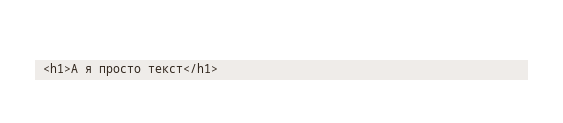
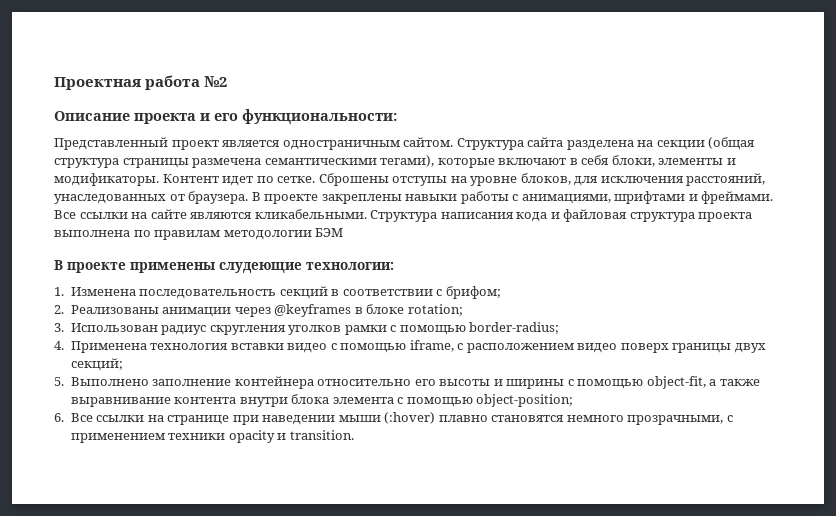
- <h1>А я просто текст</h1>
+ Проектная работа №2
+ Описание проекта и его функциональности:
+ Представленный проект является одностраничным сайтом. Структура сайта разделена на секции (общая структура страницы размечена семантическими тегами), которые включают в себя блоки, элементы и модификаторы. Контент идет по сетке. Сброшены отступы на уровне блоков, для исключения расстояний, унаследованных от браузера. В проекте закреплены навыки работы с анимациями, шрифтами и фреймами. Все ссылки на сайте являются кликабельными. Структура написания кода и файловая структура проекта выполнена по правилам методологии БЭМ
+ В проекте применены слудеющие технологии:
+ 1. Изменена последовательность секций в соответствии с брифом;
+ 2. Реализованы анимации через @keyframes в блоке rotation;
+ 3. Использован радиус скругления уголков рамки с помощью border-radius;
+ 4. Применена технология вставки видео с помощью iframe, с расположением видео поверх границы двух секций;
+ 5. Выполнено заполнение контейнера относительно его высоты и ширины с помощью object-fit, а также выравнивание контента внутри блока элемента с помощью object-position;
+ 6. Все ссылки на странице при наведении мыши (:hover) плавно становятся немного прозрачными, с применением техники opacity и transition.

